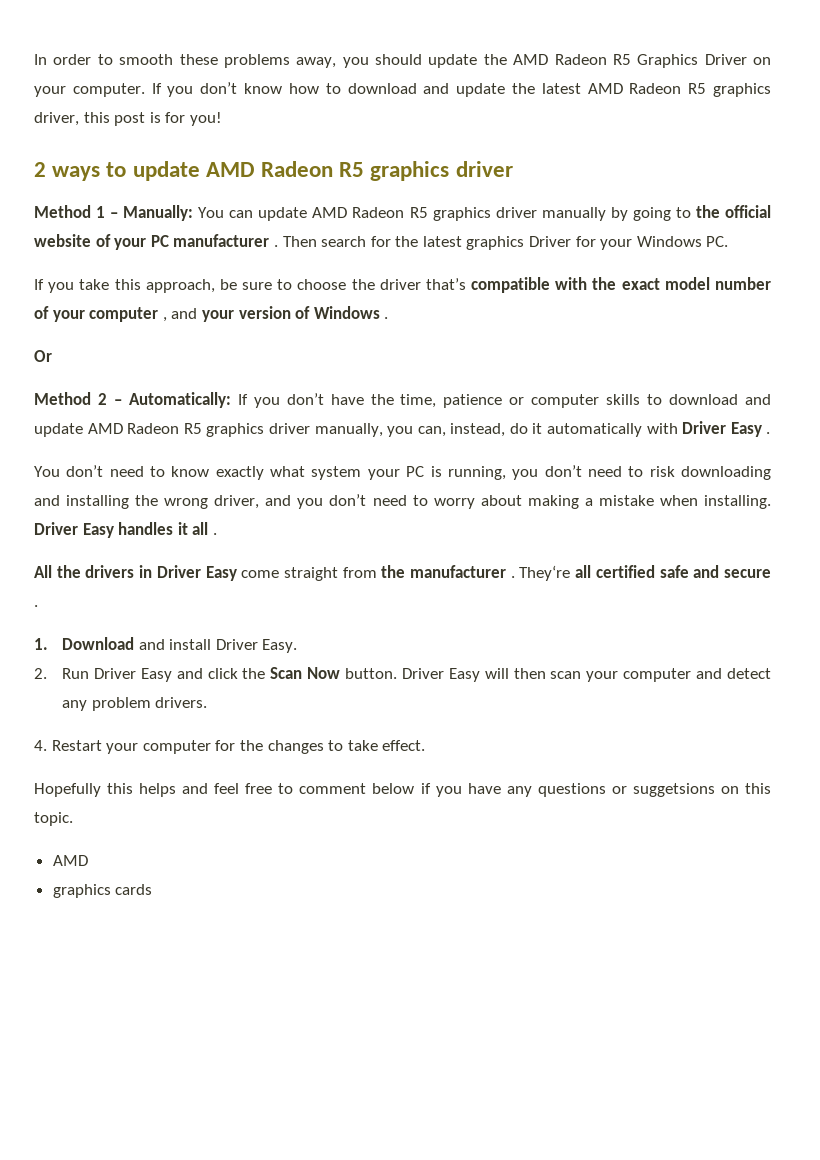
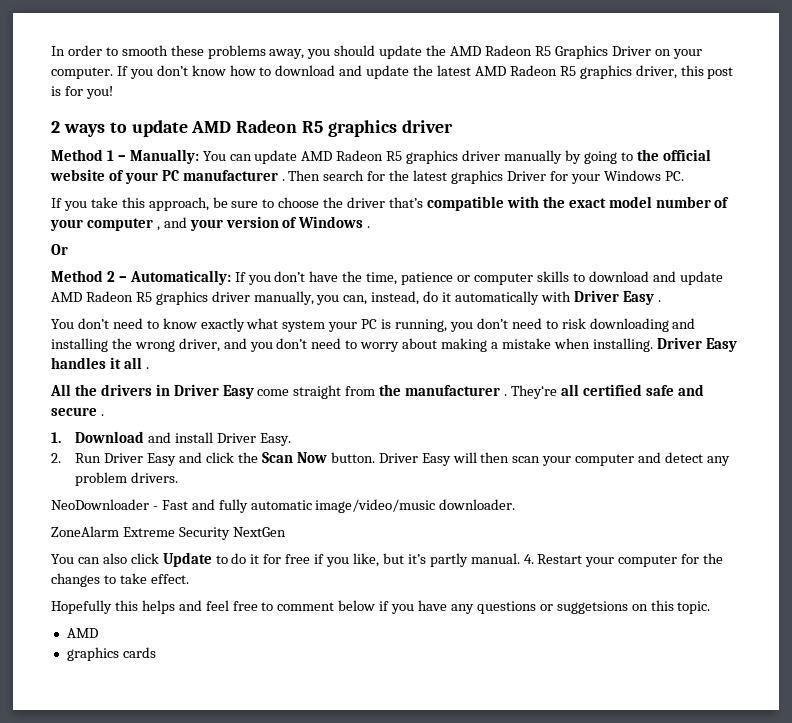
+ NeoDownloader - Fast and fully automatic image/video/music downloader.
+ ZoneAlarm Extreme Security NextGen
+ You can also click Update to do it for free if you like, but it’s partly manual.

